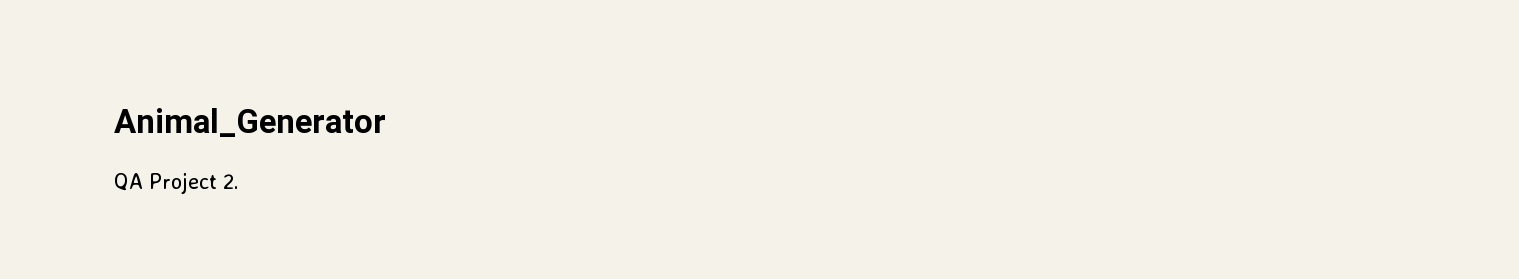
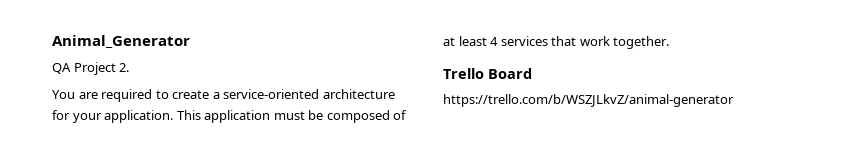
+ You are required to create a service-oriented architecture for your application. This application must be composed of at least 4 services that work together.
+ Trello Board
+ https://trello.com/b/WSZJLkvZ/animal-generator

